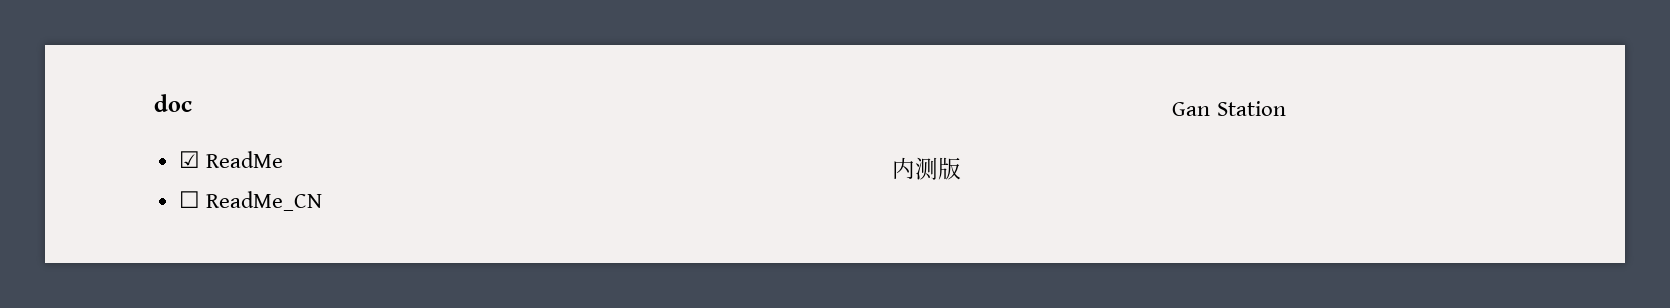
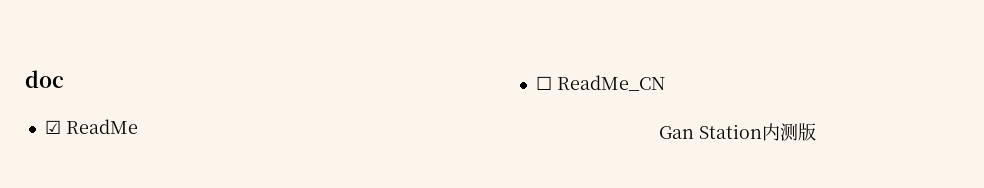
- Gan Station
- 内测版
+ Gan Station内测版

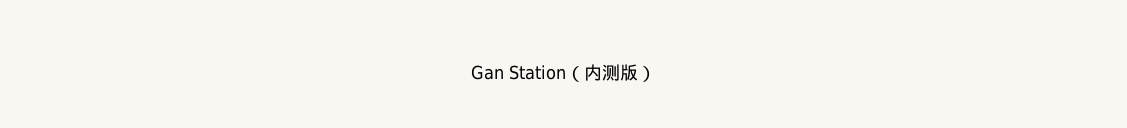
- doc
- ☑ ReadMe
- ☐ ReadMe_CN
- Gan Station内测版
+ Gan Station（内测版）

